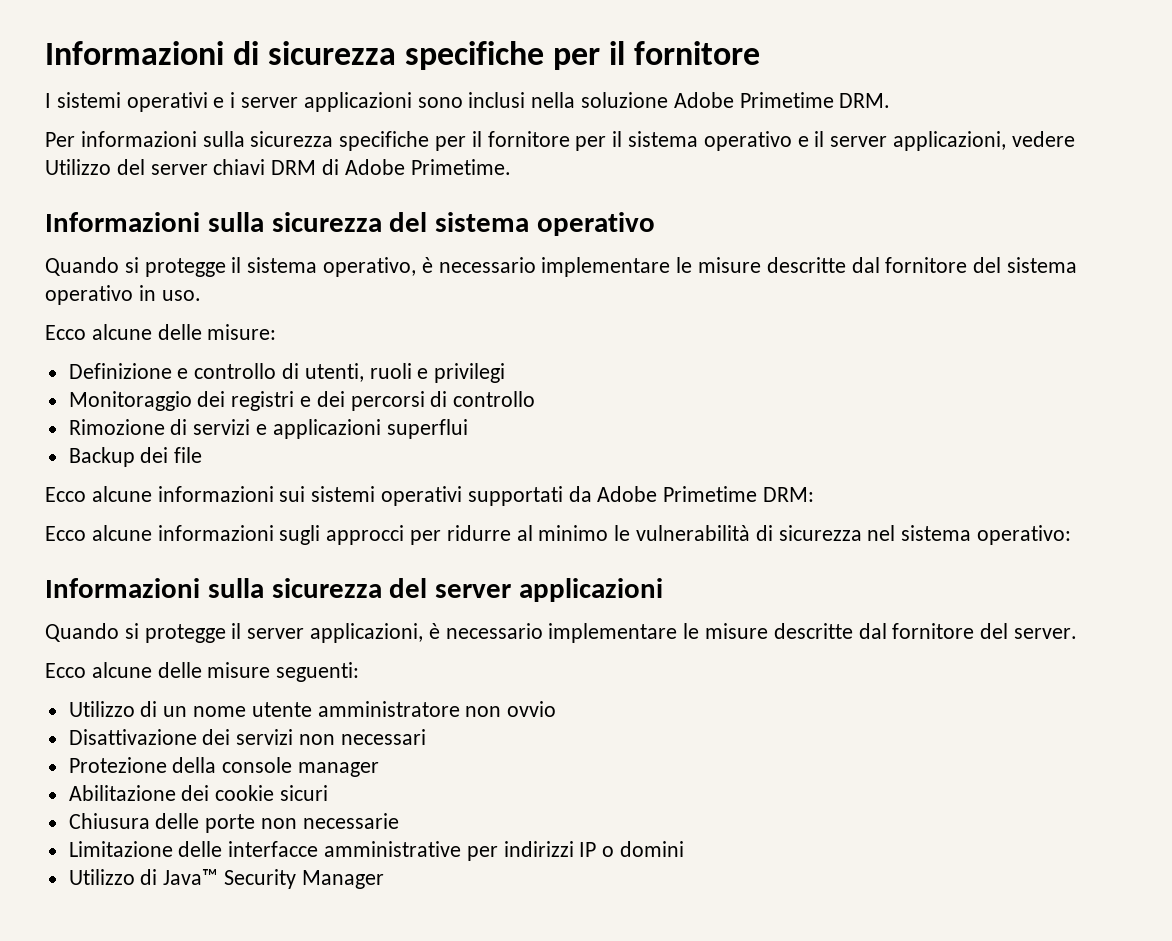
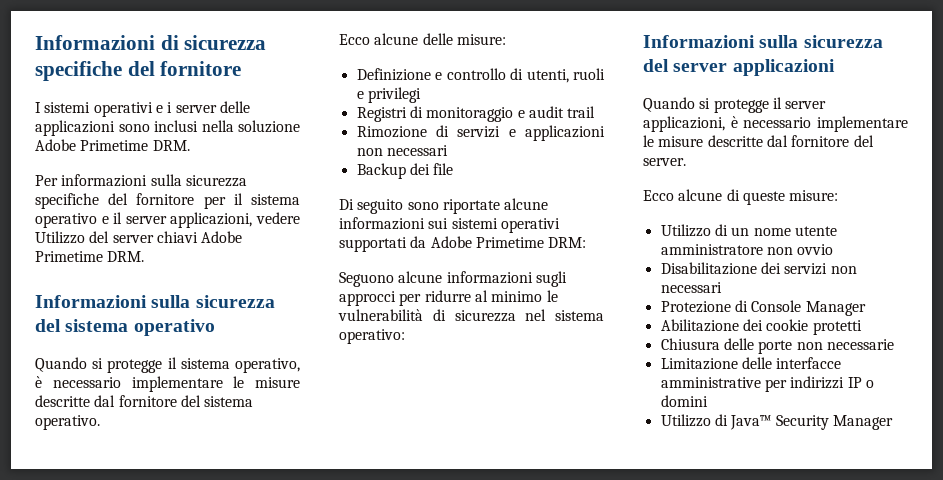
- Informazioni di sicurezza specifiche per il fornitore
+ Informazioni di sicurezza specifiche del fornitore
- I sistemi operativi e i server applicazioni sono inclusi nella soluzione Adobe Primetime DRM.
+ I sistemi operativi e i server delle applicazioni sono inclusi nella soluzione Adobe Primetime DRM.
- Per informazioni sulla sicurezza specifiche per il fornitore per il sistema operativo e il server applicazioni, vedere Utilizzo del server chiavi DRM di Adobe Primetime.
+ Per informazioni sulla sicurezza specifiche del fornitore per il sistema operativo e il server applicazioni, vedere Utilizzo del server chiavi Adobe Primetime DRM.
- Quando si protegge il sistema operativo, è necessario implementare le misure descritte dal fornitore del sistema operativo in uso.
+ Quando si protegge il sistema operativo, è necessario implementare le misure descritte dal fornitore del sistema operativo.
- Monitoraggio dei registri e dei percorsi di controllo
+ Registri di monitoraggio e audit trail
- Rimozione di servizi e applicazioni superflui
+ Rimozione di servizi e applicazioni non necessari
- Ecco alcune informazioni sui sistemi operativi supportati da Adobe Primetime DRM:
+ Di seguito sono riportate alcune informazioni sui sistemi operativi supportati da Adobe Primetime DRM:
- Ecco alcune informazioni sugli approcci per ridurre al minimo le vulnerabilità di sicurezza nel sistema operativo:
+ Seguono alcune informazioni sugli approcci per ridurre al minimo le vulnerabilità di sicurezza nel sistema operativo:
- Ecco alcune delle misure seguenti:
+ Ecco alcune di queste misure:
- Disattivazione dei servizi non necessari
+ Disabilitazione dei servizi non necessari
- Protezione della console manager
+ Protezione di Console Manager
- Abilitazione dei cookie sicuri
+ Abilitazione dei cookie protetti

